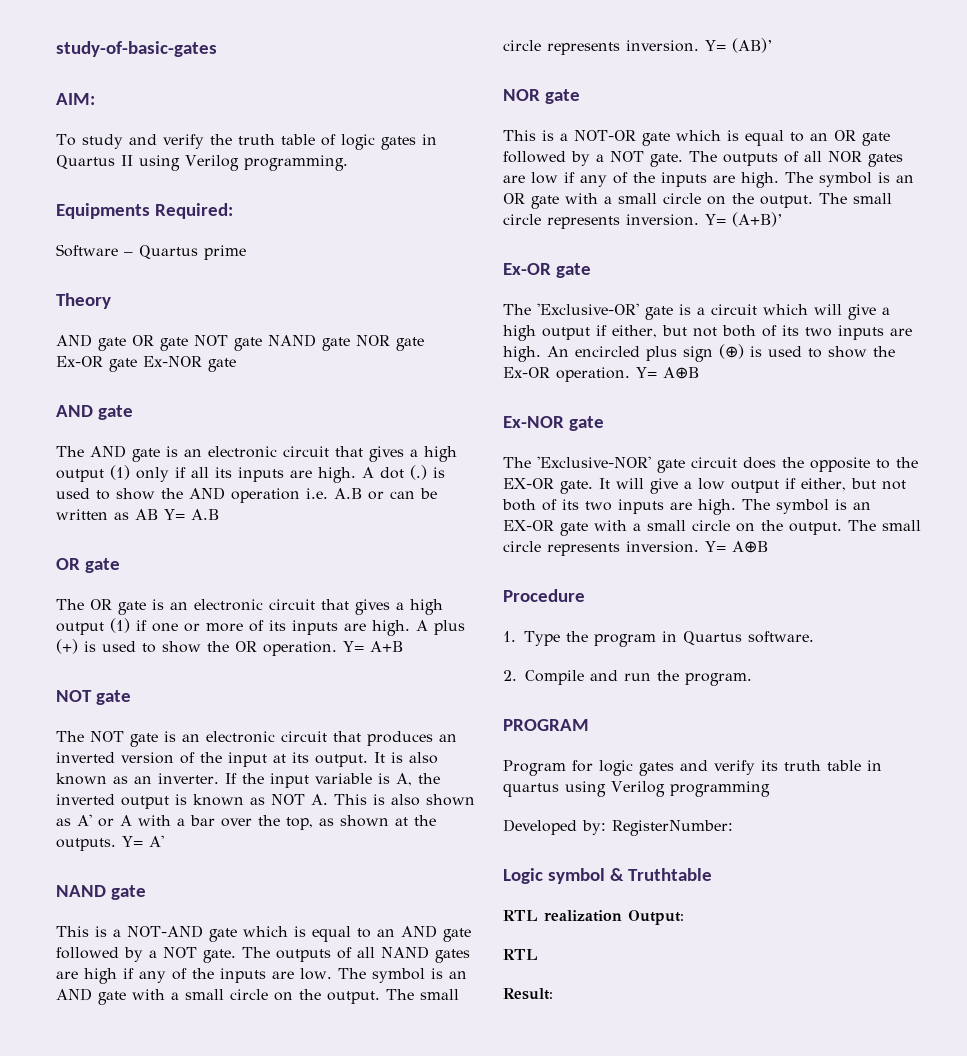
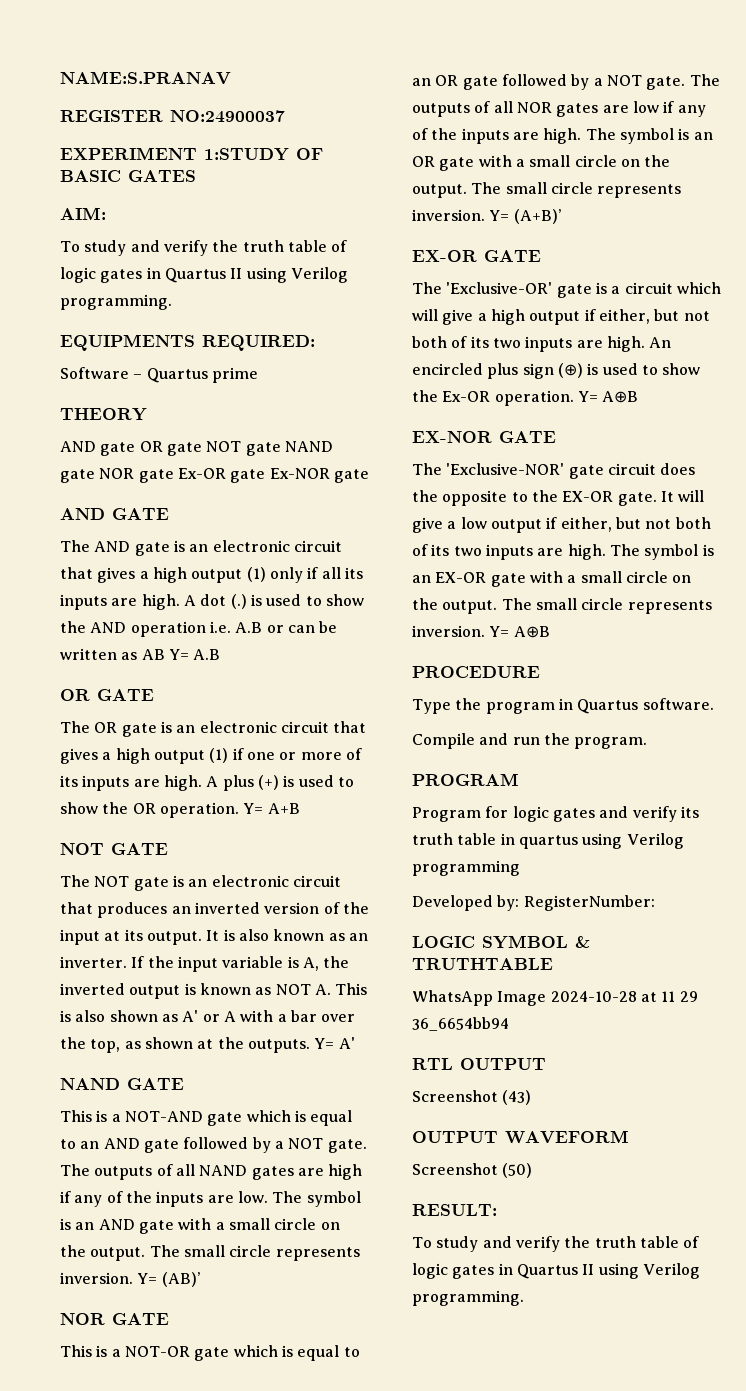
- study-of-basic-gates
+ NAME:S.PRANAV
+ REGISTER NO:24900037
+ EXPERIMENT 1:STUDY OF BASIC GATES
- Equipments Required:
+ EQUIPMENTS REQUIRED:
- Theory
+ THEORY
  AND gate OR gate NOT gate NAND gate NOR gate Ex-OR gate Ex-NOR gate
- AND gate
+ AND GATE
  A dot (.) is used to show the AND operation i.e. A.B or can be written as AB Y= A.B
- OR gate
+ OR GATE
  Y= A+B
- NOT gate
+ NOT GATE
  Y= A'
- NAND gate
+ NAND GATE
  Y= (AB)’
- NOR gate
+ NOR GATE
  Y= (A+B)’
- Ex-OR gate
+ EX-OR GATE
  An encircled plus sign (⊕) is used to show the Ex-OR operation. Y= A⊕B
- Ex-NOR gate
+ EX-NOR GATE
- Procedure
- 1. Type the program in Quartus software.
+ PROCEDURE
+ Type the program in Quartus software.
- 2. Compile and run the program.
+ Compile and run the program.
- Logic symbol & Truthtable
- RTL realization Output:
- RTL
- Result:
+ LOGIC SYMBOL & TRUTHTABLE
+ WhatsApp Image 2024-10-28 at 11 29 36_6654bb94
+ RTL OUTPUT
+ Screenshot (43)
+ OUTPUT WAVEFORM
+ Screenshot (50)
+ RESULT:
+ To study and verify the truth table of logic gates in Quartus II using Verilog programming.

